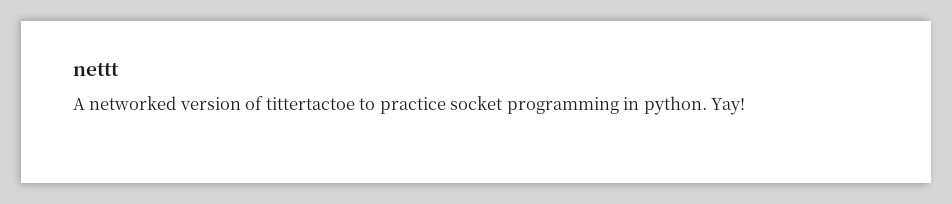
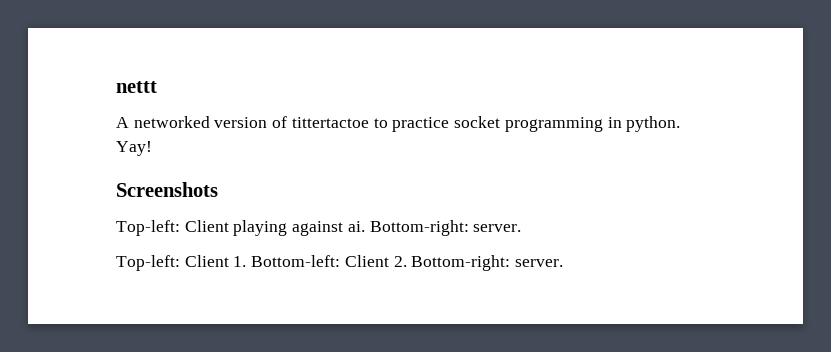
+ Screenshots
+ Top-left: Client playing against ai. Bottom-right: server.
+ Top-left: Client 1. Bottom-left: Client 2. Bottom-right: server.

